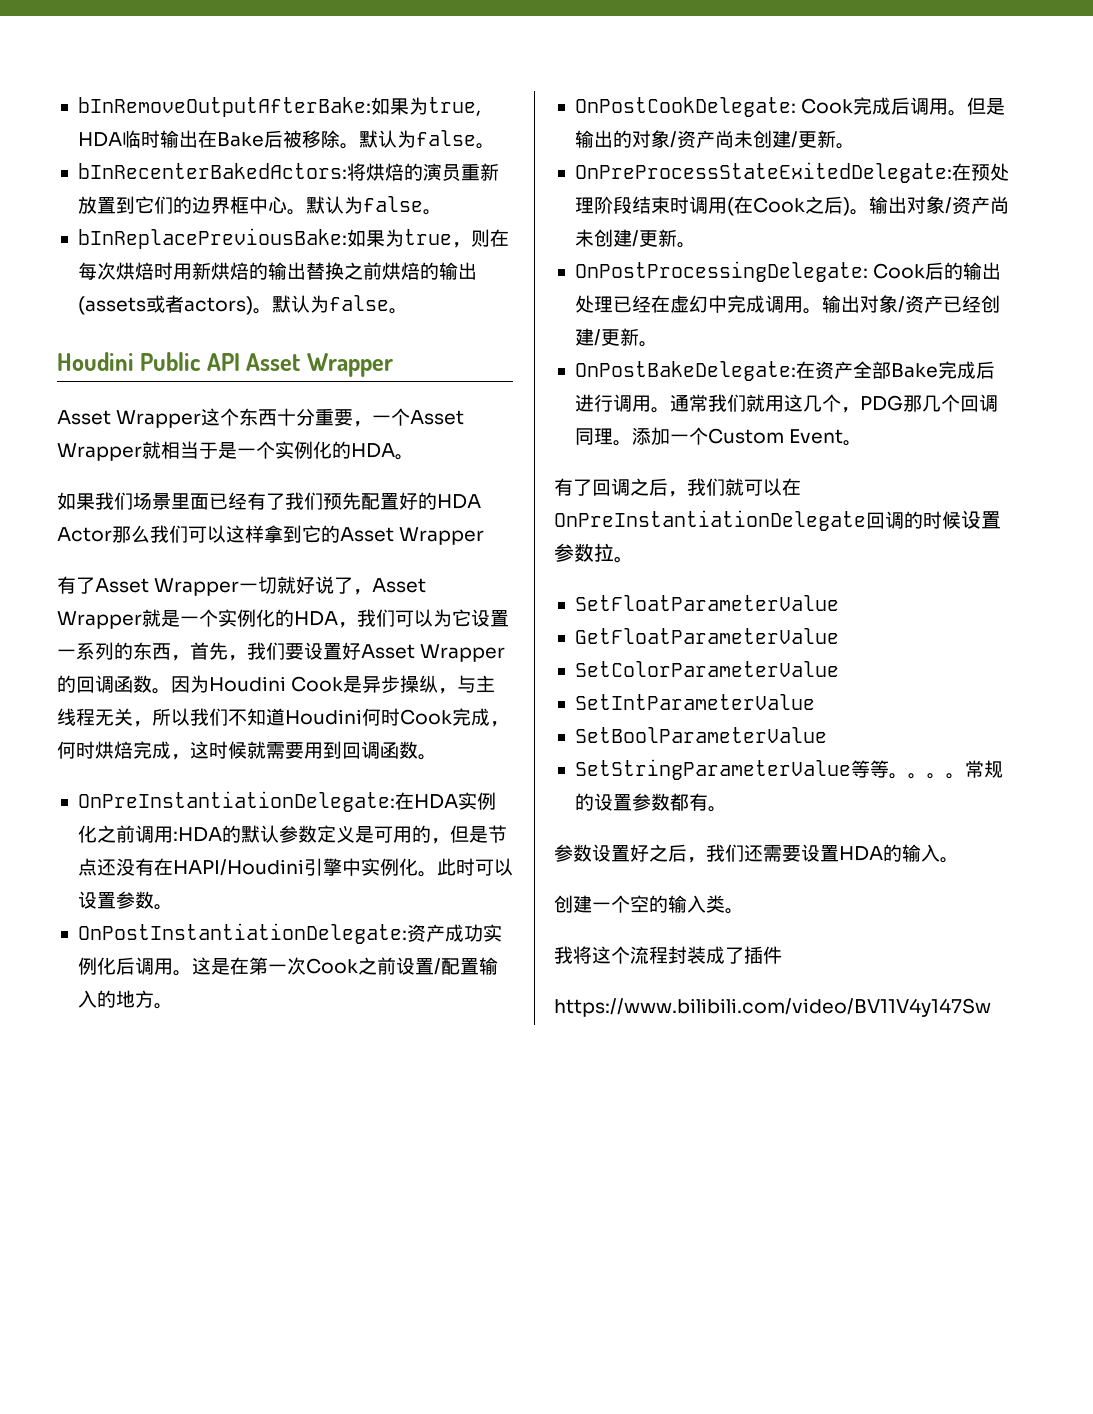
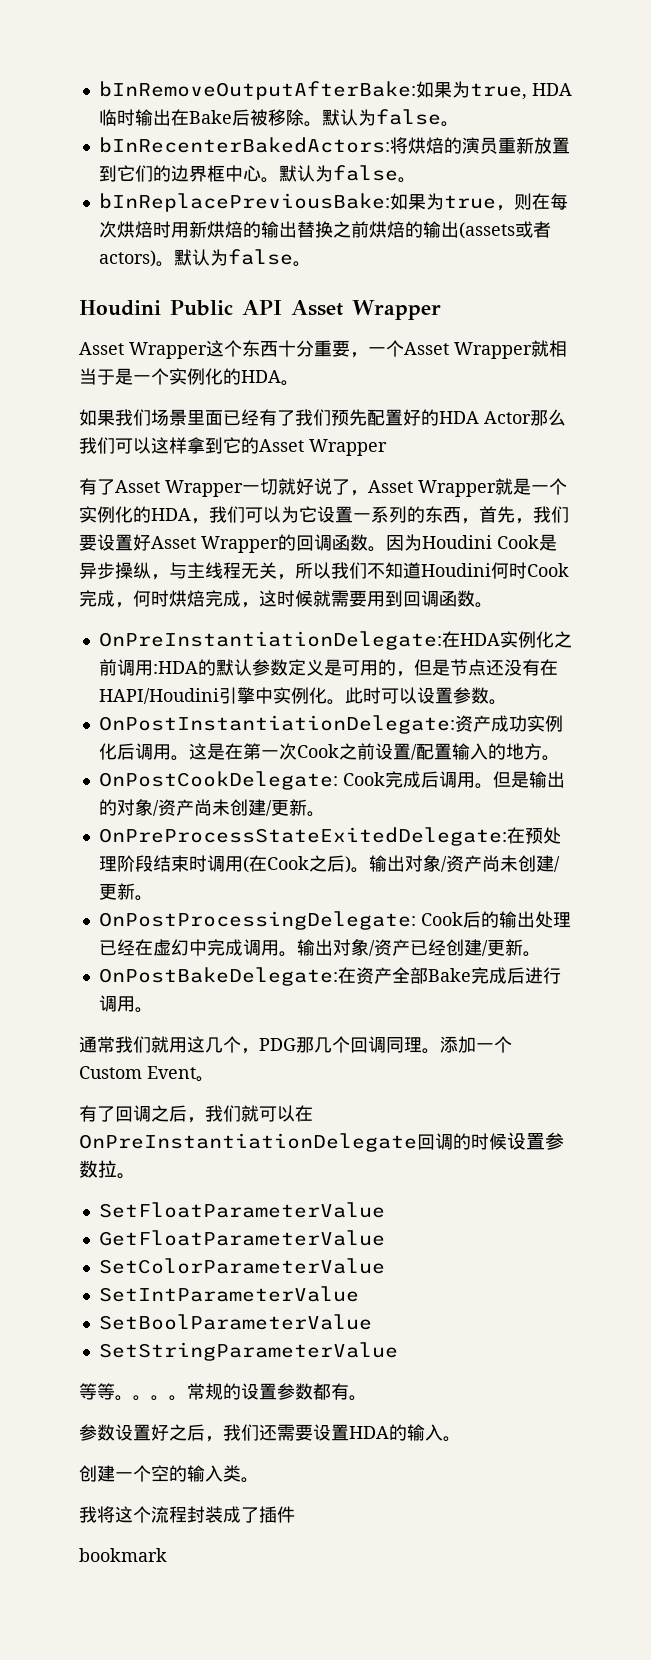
- OnPostBakeDelegate:在资产全部Bake完成后进行调用。通常我们就用这几个，PDG那几个回调同理。
+ OnPostBakeDelegate:在资产全部Bake完成后进行调用。
+ 通常我们就用这几个，PDG那几个回调同理。
- SetStringParameterValue等等。
+ SetStringParameterValue
+ 等等。
- https://www.bilibili.com/video/BV11V4y147Sw
+ bookmark

